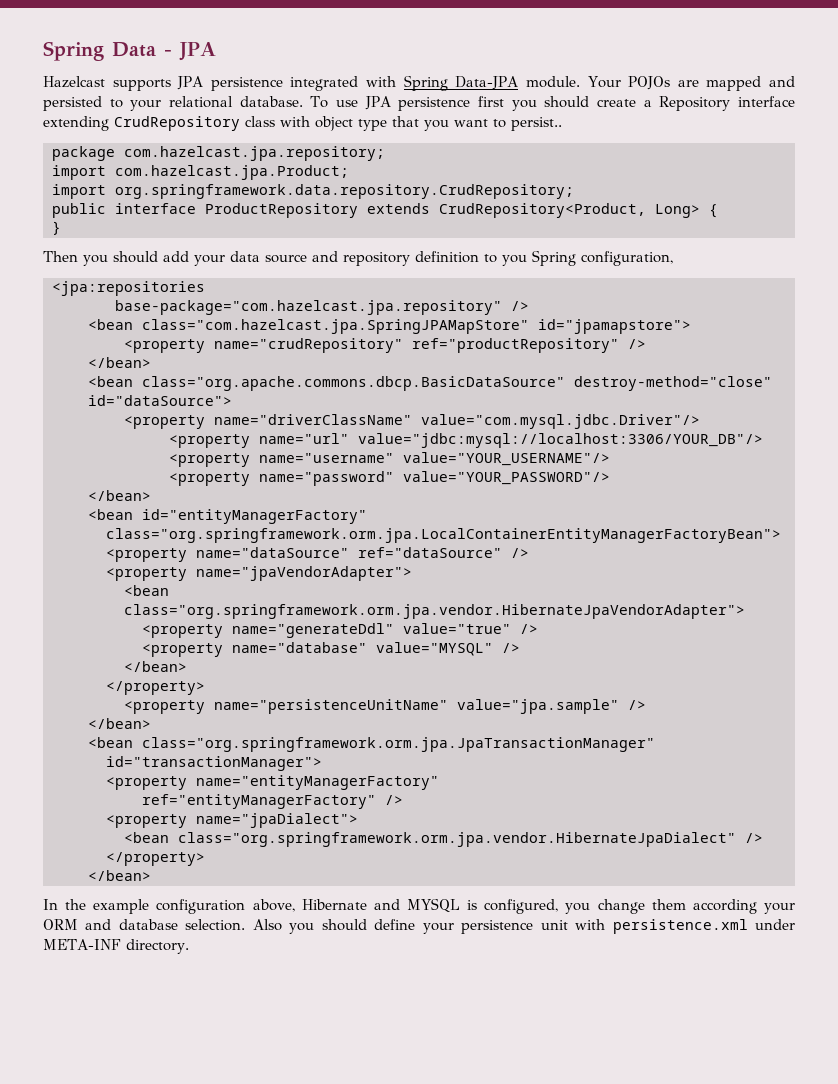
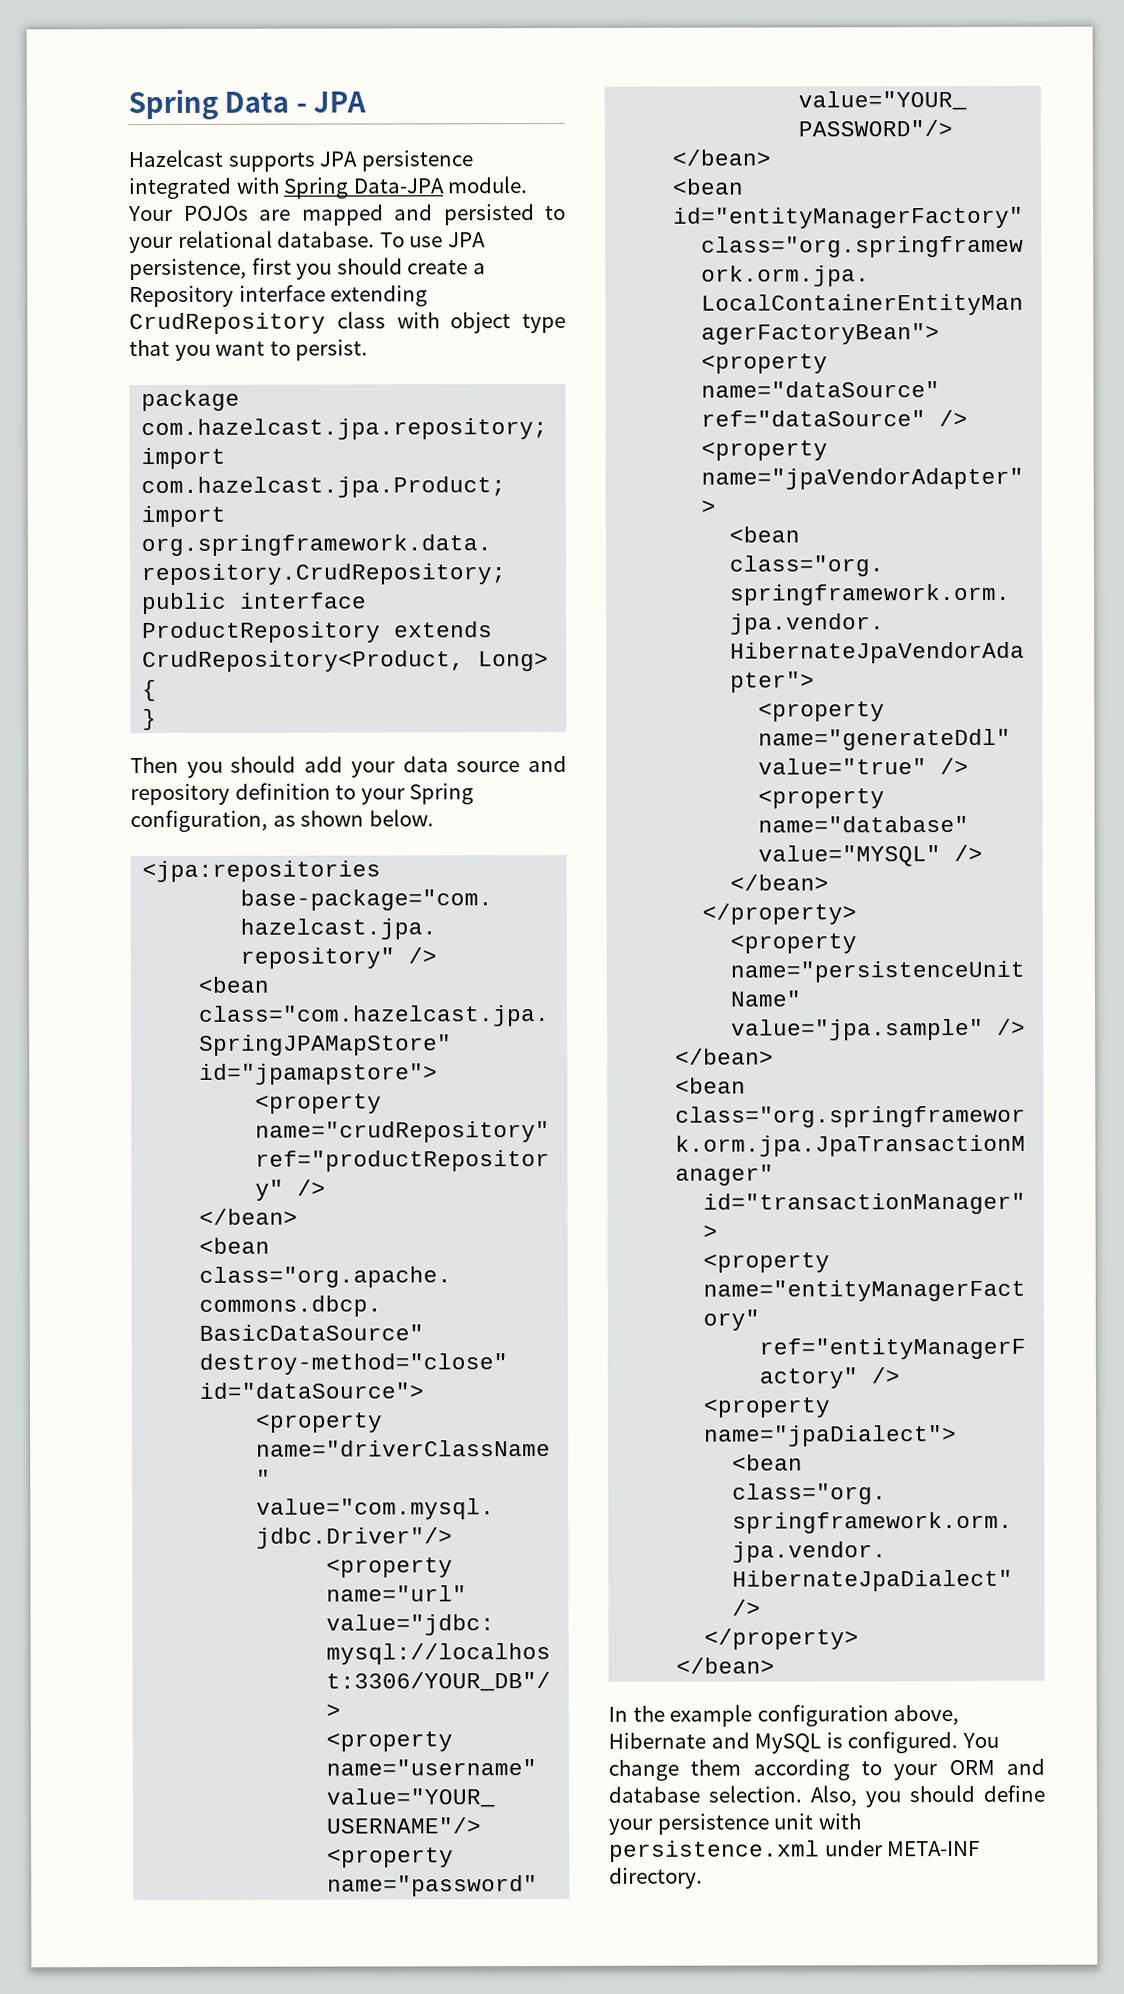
- To use JPA persistence first you should create a Repository interface extending CrudRepository class with object type that you want to persist..
+ To use JPA persistence, first you should create a Repository interface extending CrudRepository class with object type that you want to persist.
- Then you should add your data source and repository definition to you Spring configuration,
+ Then you should add your data source and repository definition to your Spring configuration, as shown below.
- In the example configuration above, Hibernate and MYSQL is configured, you change them according your ORM and database selection.
+ In the example configuration above, Hibernate and MySQL is configured. You change them according to your ORM and database selection.
- Also you should define your persistence unit with persistence.xml under META-INF directory.
+ Also, you should define your persistence unit with persistence.xml under META-INF directory.

